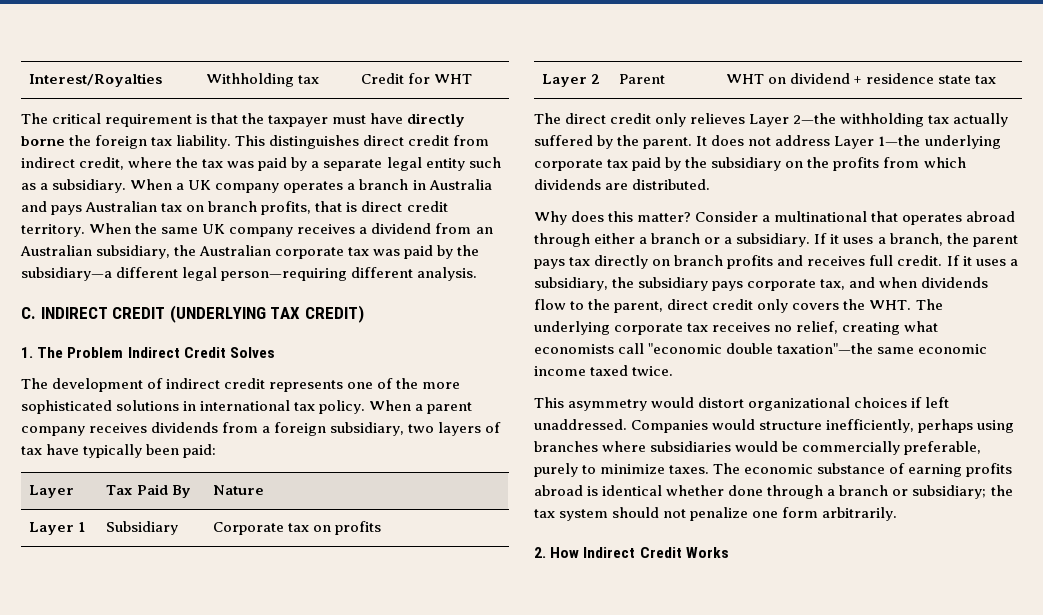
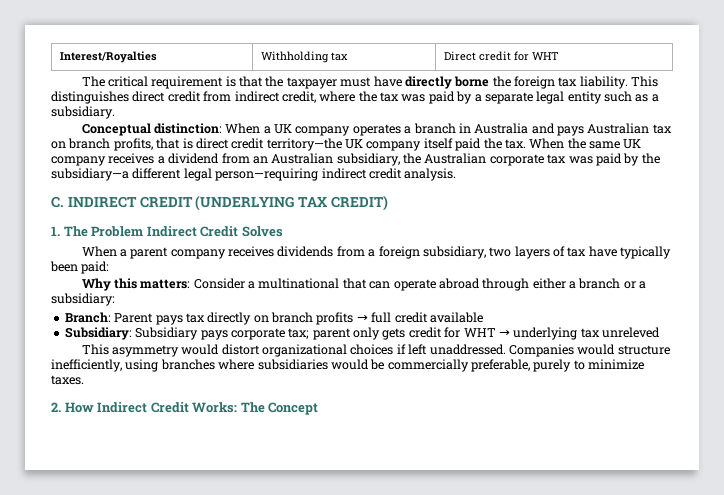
- Interest/Royalties | Withholding tax | Credit for WHT
+ Interest/Royalties | Withholding tax | Direct credit for WHT
- This distinguishes direct credit from indirect credit, where the tax was paid by a separate legal entity such as a subsidiary. When a UK company operates a branch in Australia and pays Australian tax on branch profits, that is direct credit territory.
+ This distinguishes direct credit from indirect credit, where the tax was paid by a separate legal entity such as a subsidiary.
+ Conceptual distinction: When a UK company operates a branch in Australia and pays Australian tax on branch profits, that is direct credit territory—the UK company itself paid the tax.
- When the same UK company receives a dividend from an Australian subsidiary, the Australian corporate tax was paid by the subsidiary—a different legal person—requiring different analysis.
+ When the same UK company receives a dividend from an Australian subsidiary, the Australian corporate tax was paid by the subsidiary—a different legal person—requiring indirect credit analysis.
- The development of indirect credit represents one of the more sophisticated solutions in international tax policy.
- Layer | Tax Paid By | Nature
- Layer 1 | Subsidiary | Corporate tax on profits
- Layer 2 | Parent | WHT on dividend + residence state tax
- The direct credit only relieves Layer 2—the withholding tax actually suffered by the parent. It does not address Layer 1—the underlying corporate tax paid by the subsidiary on the profits from which dividends are distributed.
- Why does this matter? Consider a multinational that operates abroad through either a branch or a subsidiary. If it uses a branch, the parent pays tax directly on branch profits and receives full credit. If it uses a subsidiary, the subsidiary pays corporate tax, and when dividends flow to the parent, direct credit only covers the WHT. The underlying corporate tax receives no relief, creating what economists call "economic double taxation"—the same economic income taxed twice.
+ Why this matters: Consider a multinational that can operate abroad through either a branch or a subsidiary:
+ Branch: Parent pays tax directly on branch profits → full credit available
+ Subsidiary: Subsidiary pays corporate tax; parent only gets credit for WHT → underlying tax unreleved
- Companies would structure inefficiently, perhaps using branches where subsidiaries would be commercially preferable, purely to minimize taxes. The economic substance of earning profits abroad is identical whether done through a branch or subsidiary; the tax system should not penalize one form arbitrarily.
+ Companies would structure inefficiently, using branches where subsidiaries would be commercially preferable, purely to minimize taxes.
- 2. How Indirect Credit Works
+ 2. How Indirect Credit Works: The Concept

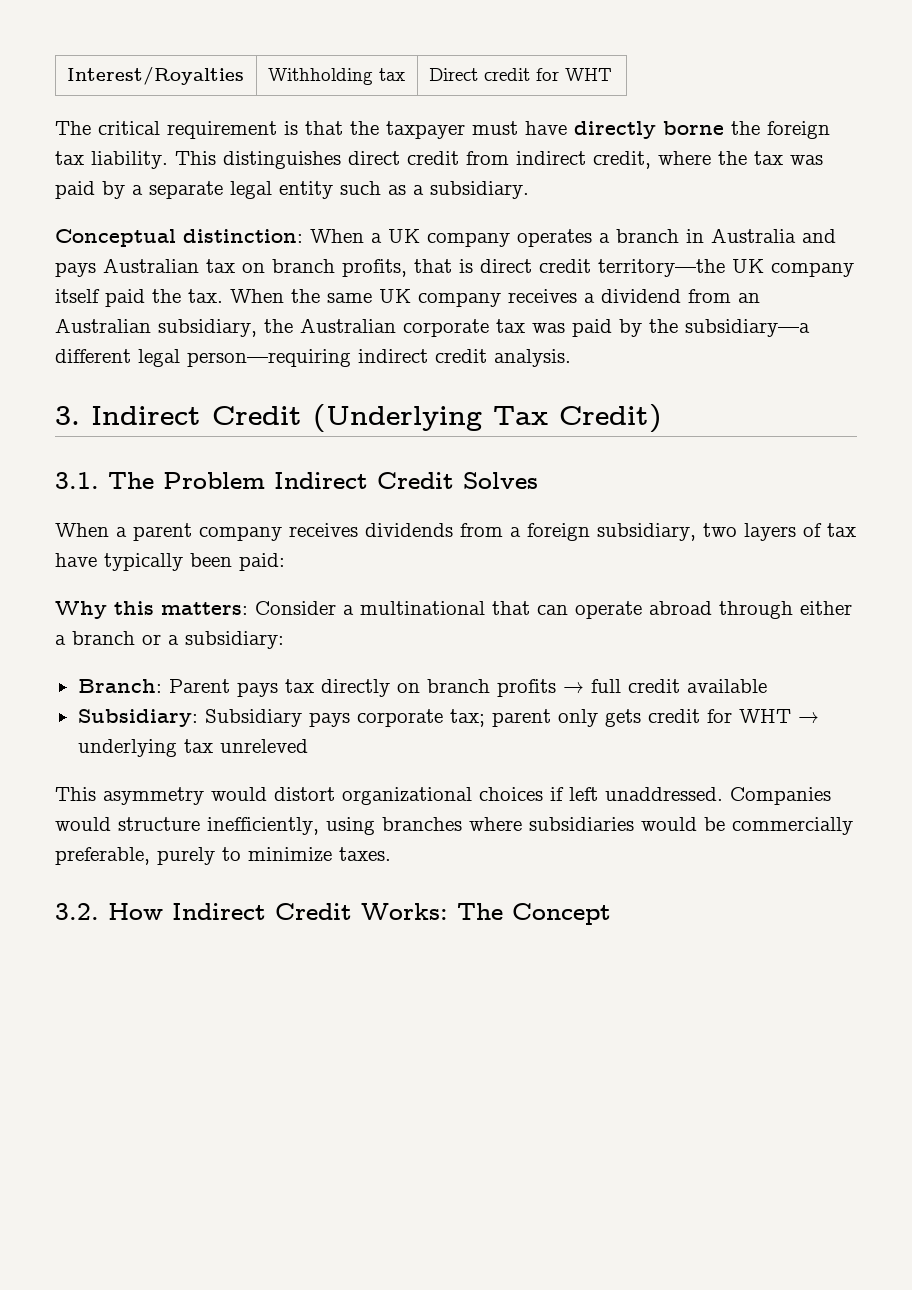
- C. INDIRECT CREDIT (UNDERLYING TAX CREDIT)
- 1. The Problem Indirect Credit Solves
+ 3. Indirect Credit (Underlying Tax Credit)
+ 3.1. The Problem Indirect Credit Solves
- 2. How Indirect Credit Works: The Concept
+ 3.2. How Indirect Credit Works: The Concept

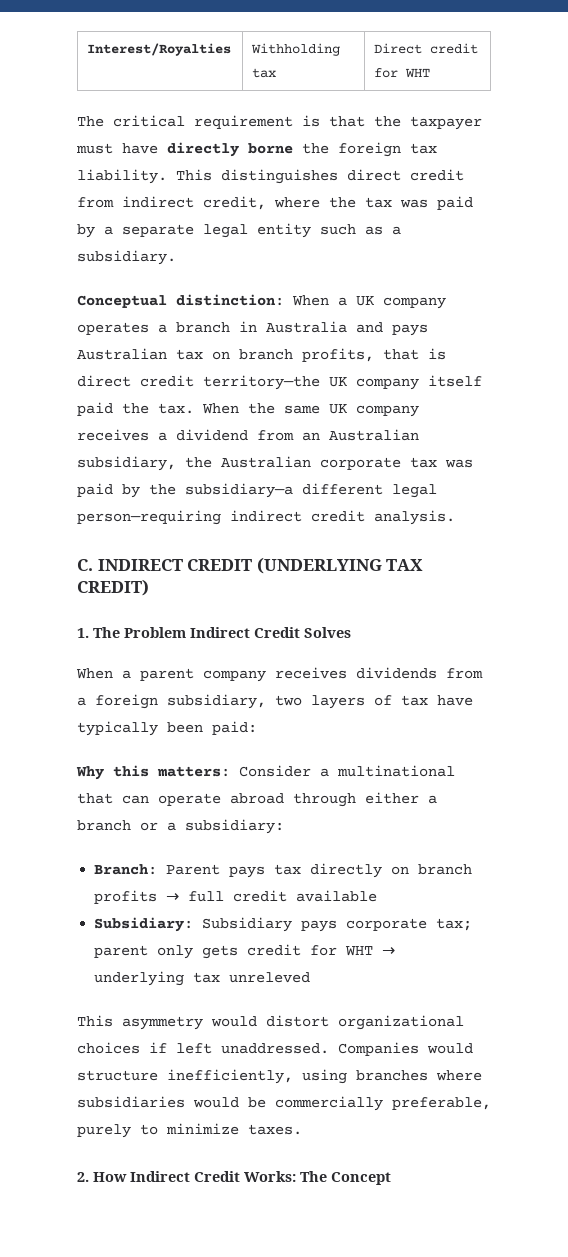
- 3. Indirect Credit (Underlying Tax Credit)
- 3.1. The Problem Indirect Credit Solves
+ C. INDIRECT CREDIT (UNDERLYING TAX CREDIT)
+ 1. The Problem Indirect Credit Solves
- 3.2. How Indirect Credit Works: The Concept
+ 2. How Indirect Credit Works: The Concept

